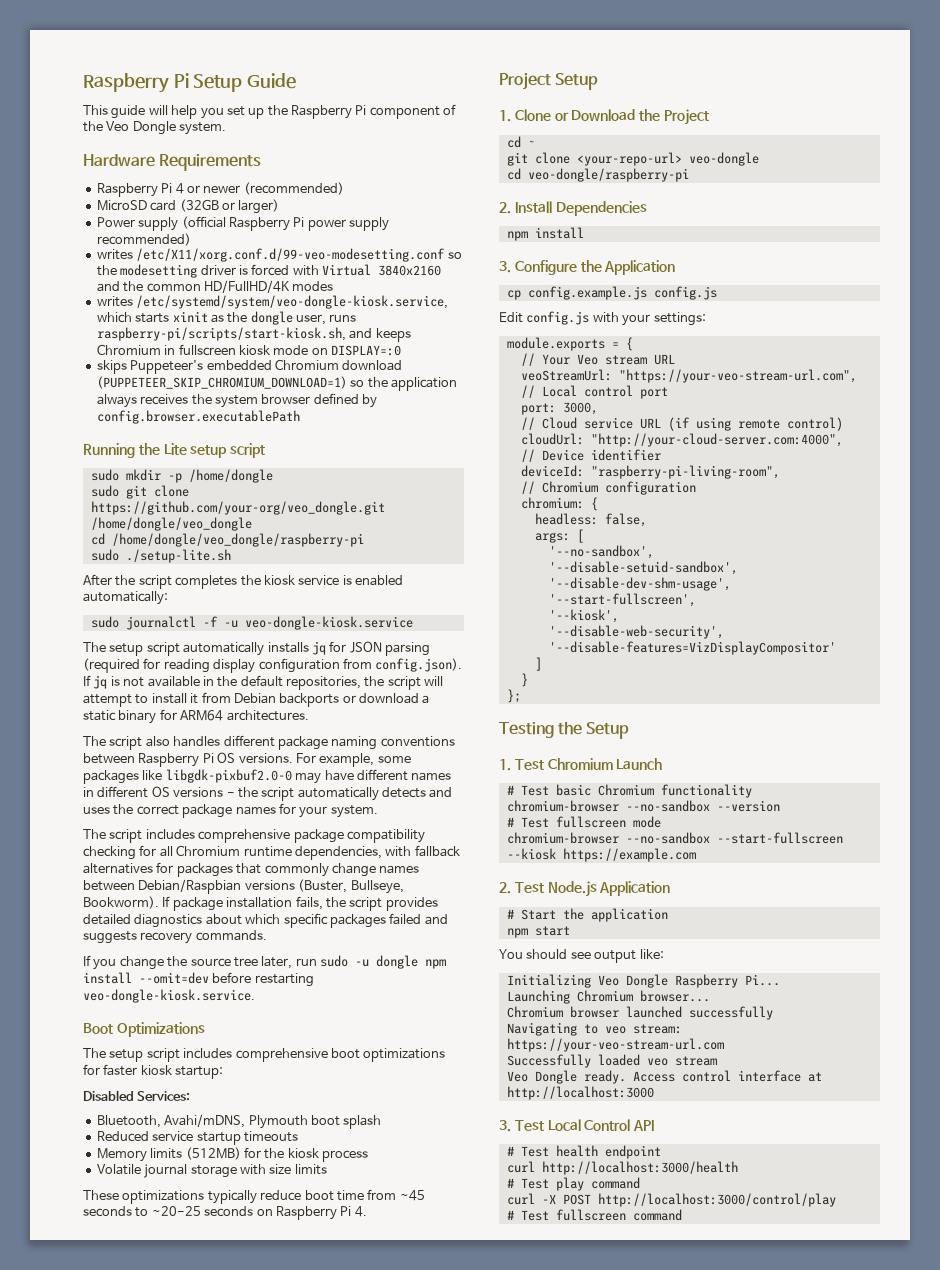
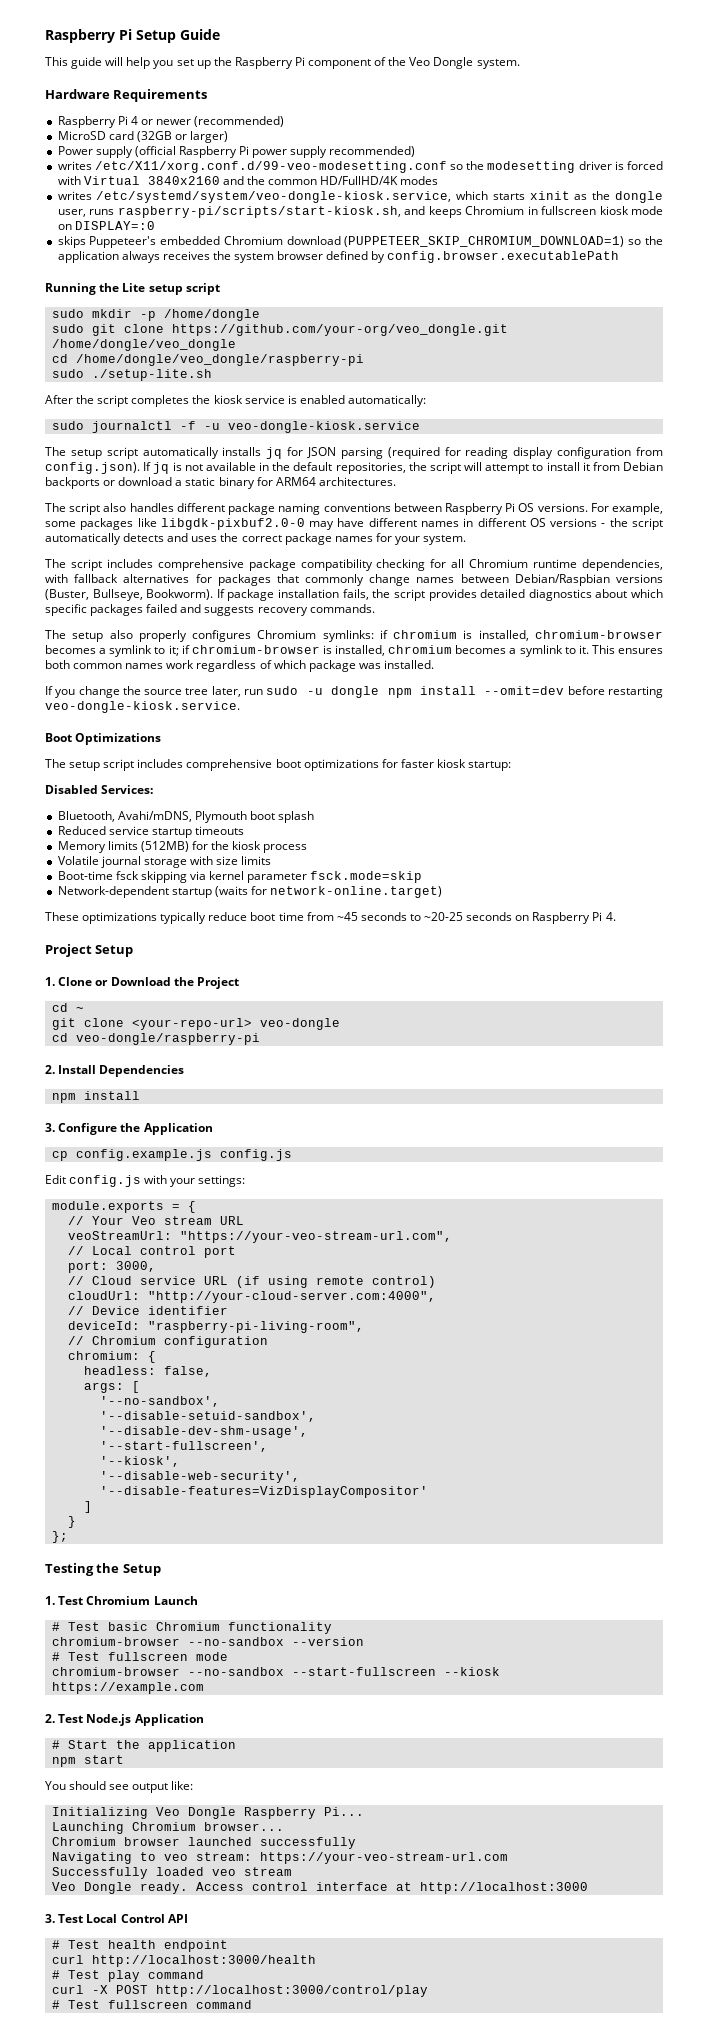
+ The setup also properly configures Chromium symlinks: if chromium is installed, chromium-browser becomes a symlink to it; if chromium-browser is installed, chromium becomes a symlink to it. This ensures both common names work regardless of which package was installed.
+ Boot-time fsck skipping via kernel parameter fsck.mode=skip
+ Network-dependent startup (waits for network-online.target)

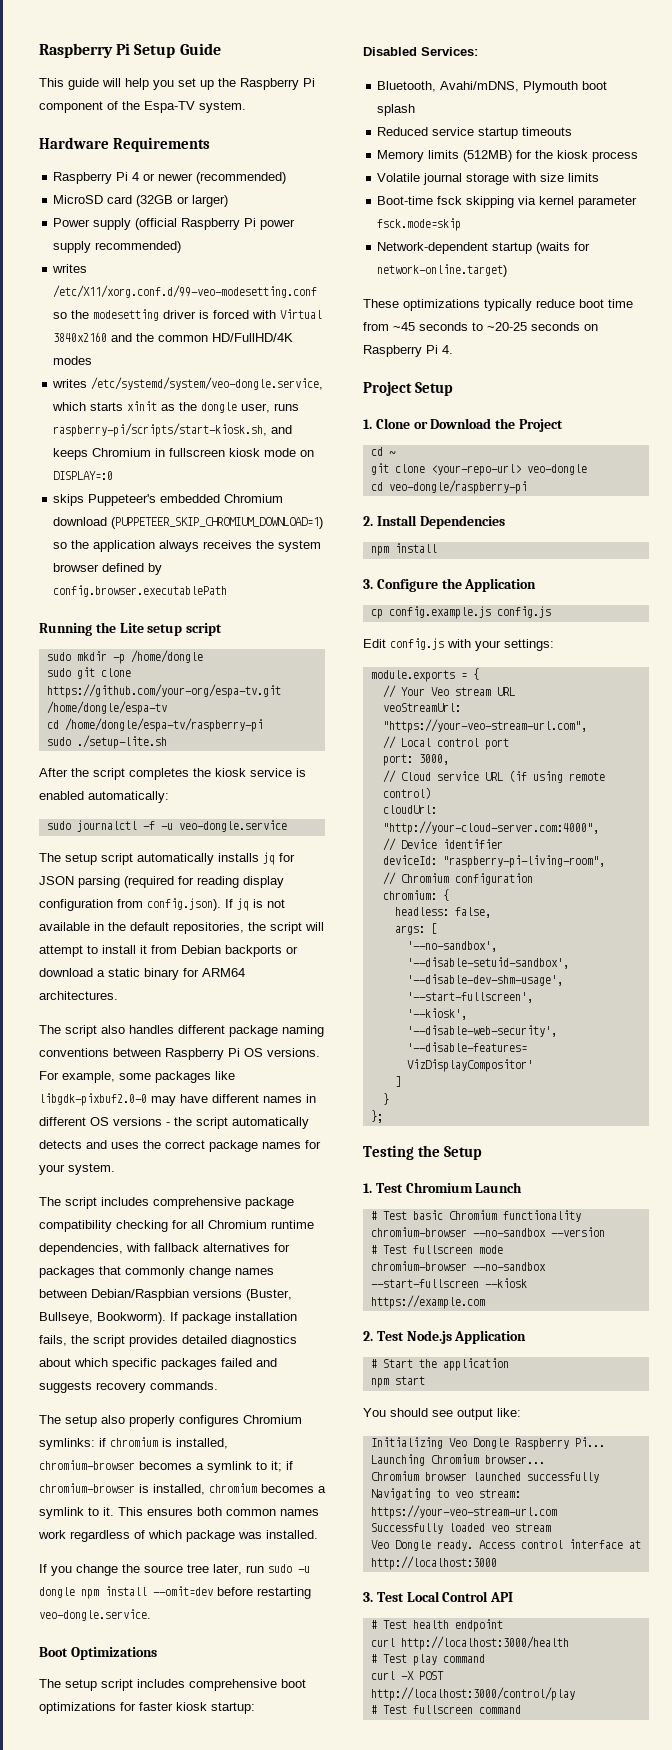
- This guide will help you set up the Raspberry Pi component of the Veo Dongle system.
+ This guide will help you set up the Raspberry Pi component of the Espa-TV system.
- writes /etc/systemd/system/veo-dongle-kiosk.service, which starts xinit as the dongle user, runs raspberry-pi/scripts/start-kiosk.sh, and keeps Chromium in fullscreen kiosk mode on DISPLAY=:0
+ writes /etc/systemd/system/veo-dongle.service, which starts xinit as the dongle user, runs raspberry-pi/scripts/start-kiosk.sh, and keeps Chromium in fullscreen kiosk mode on DISPLAY=:0
- sudo git clone https://github.com/your-org/veo_dongle.git /home/dongle/veo_dongle
- cd /home/dongle/veo_dongle/raspberry-pi
+ sudo git clone https://github.com/your-org/espa-tv.git /home/dongle/espa-tv
+ cd /home/dongle/espa-tv/raspberry-pi
- sudo journalctl -f -u veo-dongle-kiosk.service
+ sudo journalctl -f -u veo-dongle.service
- If you change the source tree later, run sudo -u dongle npm install --omit=dev before restarting veo-dongle-kiosk.service.
+ If you change the source tree later, run sudo -u dongle npm install --omit=dev before restarting veo-dongle.service.

